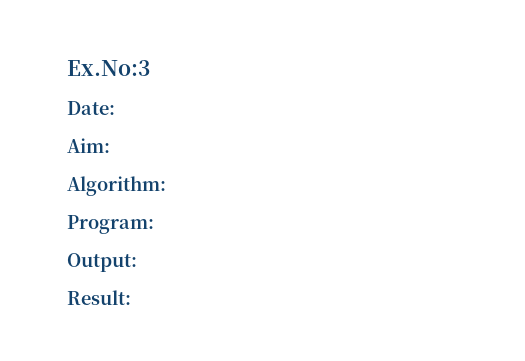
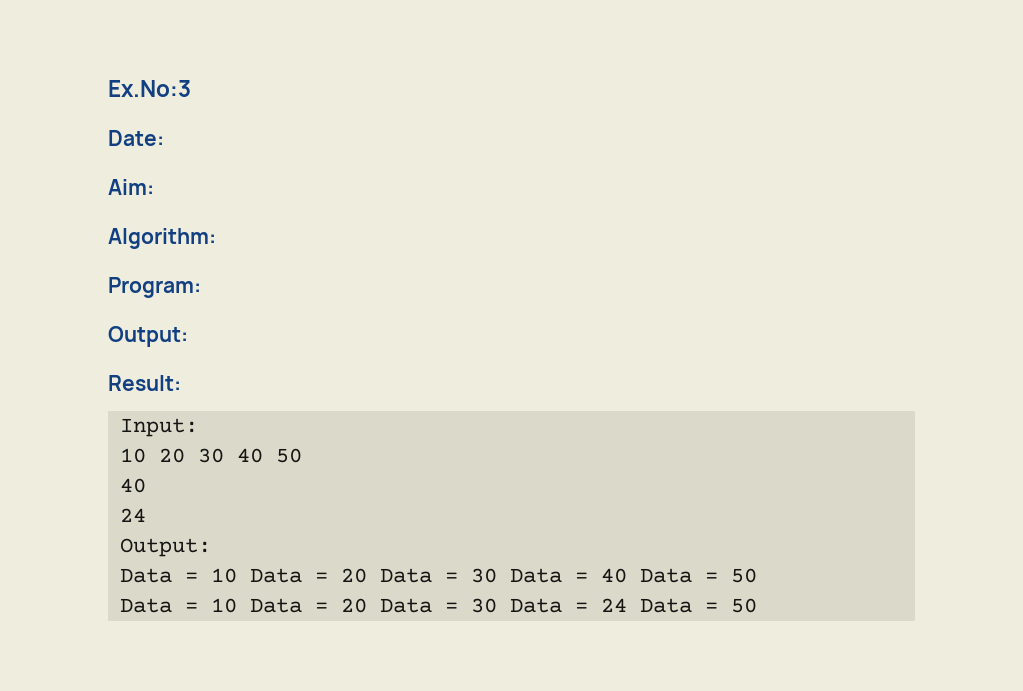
+ Input:
+ 10 20 30 40 50
+ 40
+ 24
+ Output:
+ Data = 10 Data = 20 Data = 30 Data = 40 Data = 50
+ Data = 10 Data = 20 Data = 30 Data = 24 Data = 50

